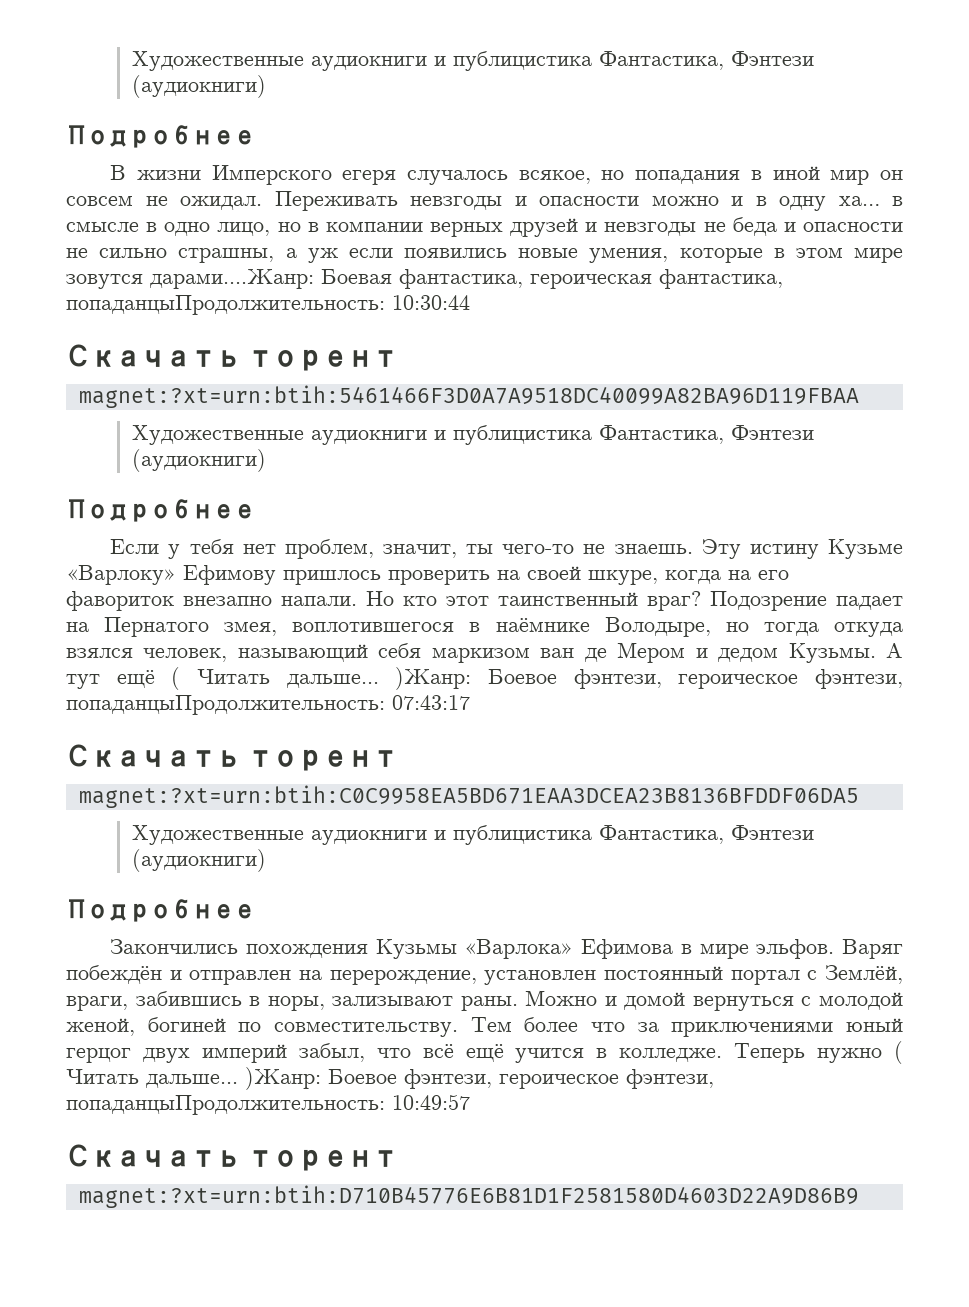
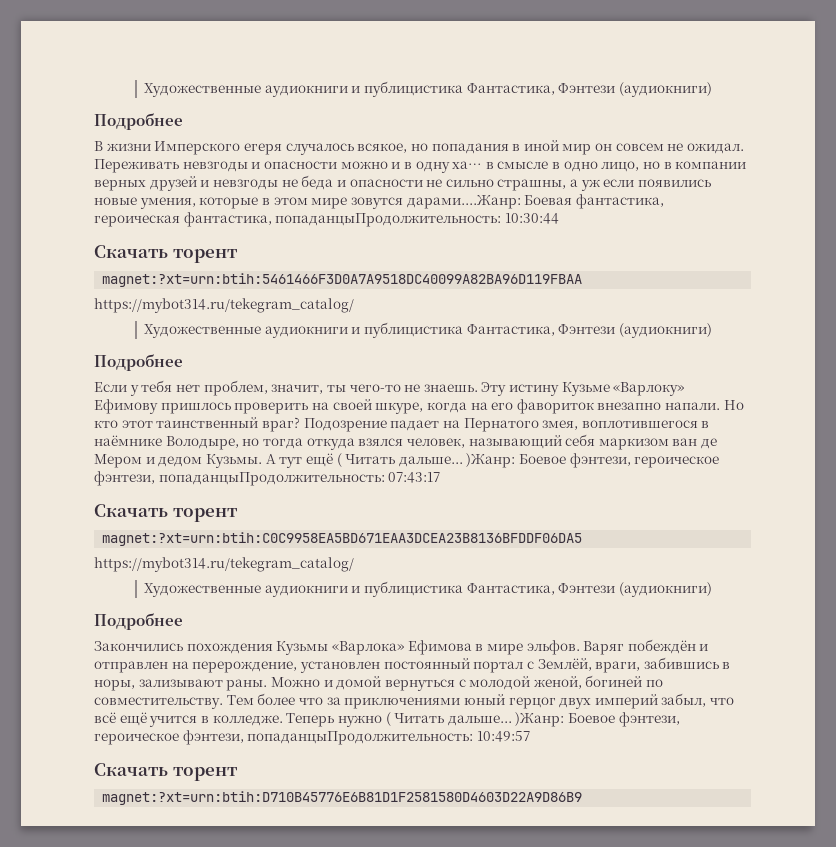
  magnet:?xt=urn:btih:5461466F3D0A7A9518DC40099A82BA96D119FBAA
+ https://mybot314.ru/tekegram_catalog/
  magnet:?xt=urn:btih:C0C9958EA5BD671EAA3DCEA23B8136BFDDF06DA5
+ https://mybot314.ru/tekegram_catalog/

